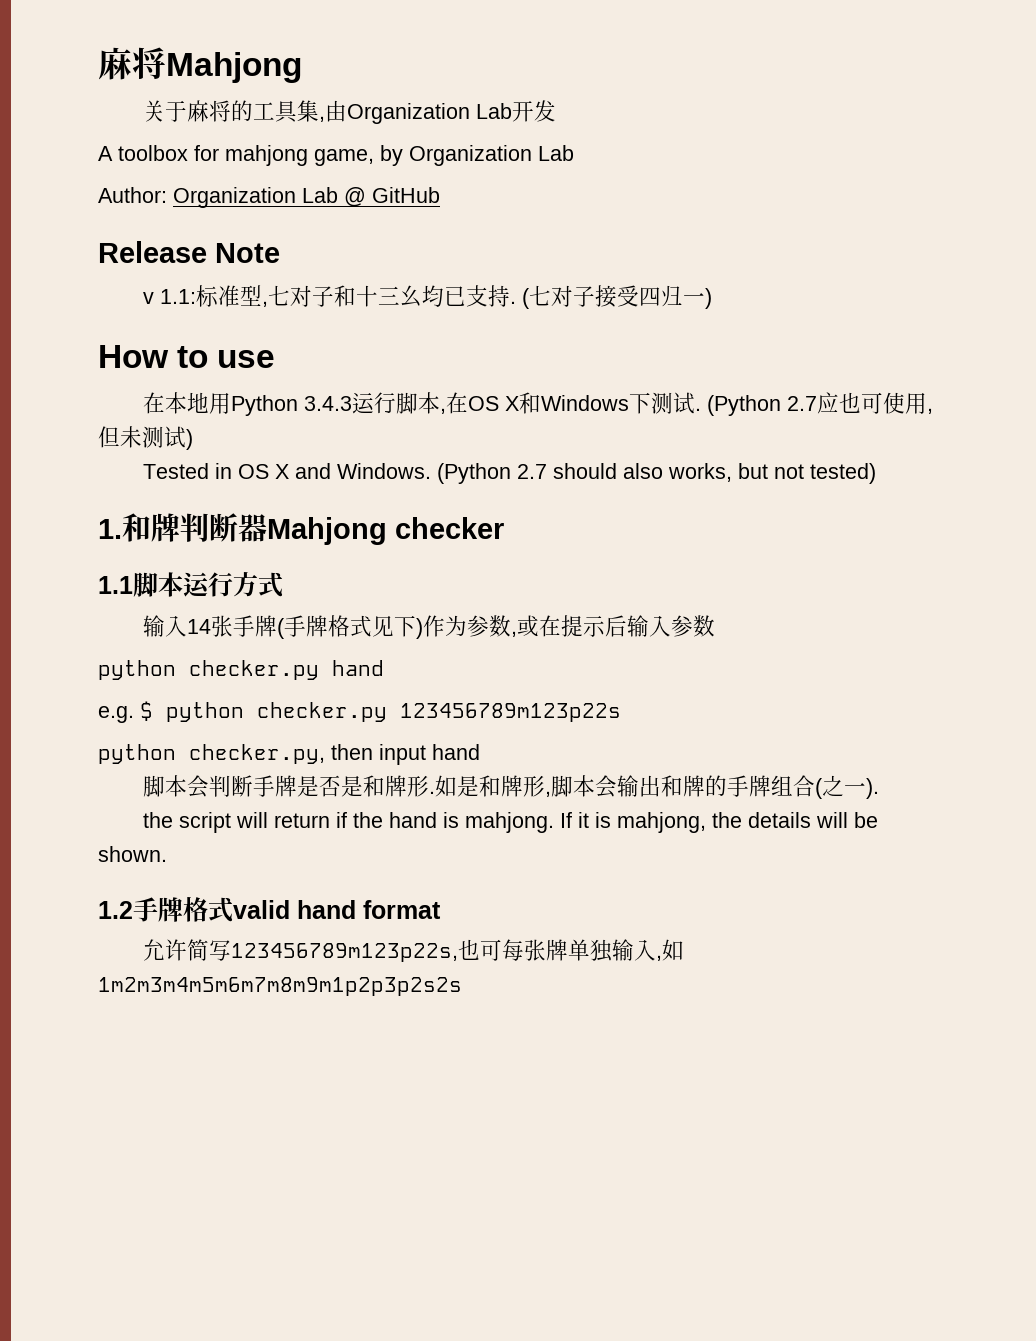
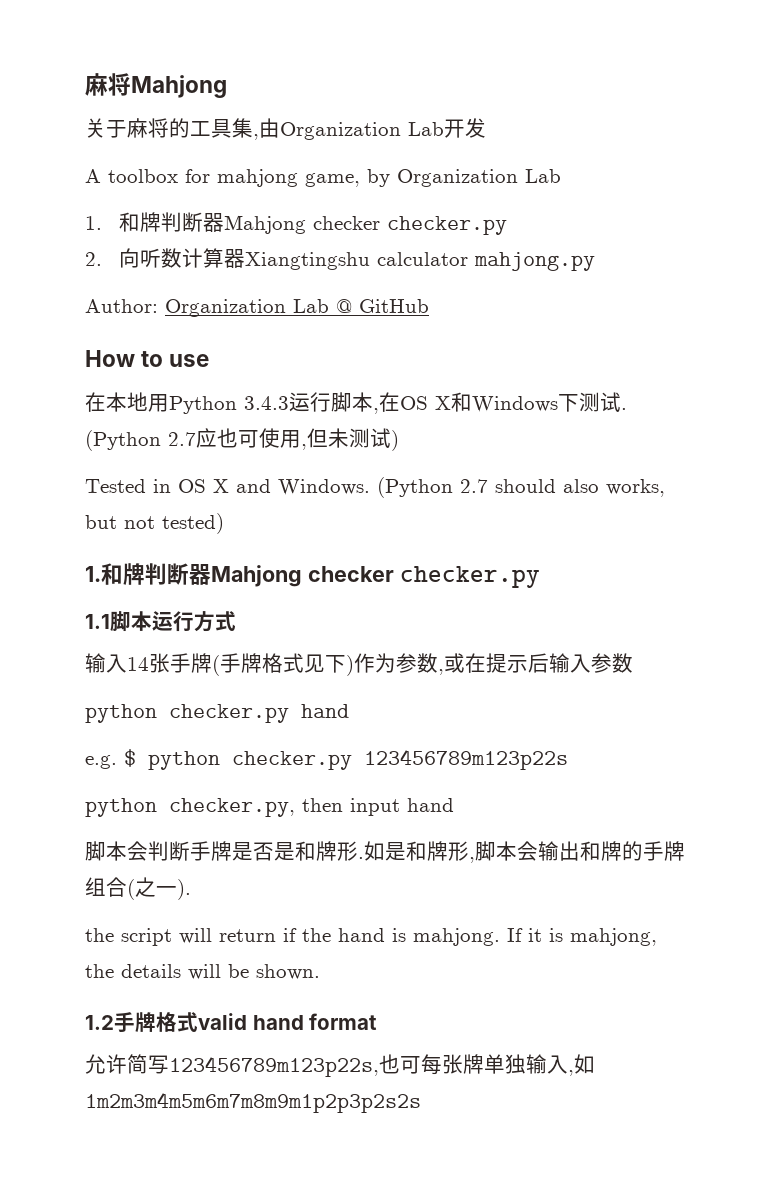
  A toolbox for mahjong game, by Organization Lab
+ 1.和牌判断器Mahjong checker checker.py
+ 2.向听数计算器Xiangtingshu calculator mahjong.py
- Release Note
- v 1.1:标准型,七对子和十三幺均已支持. (七对子接受四归一)
  (Python 2.7 should also works, but not tested)
- 1.和牌判断器Mahjong checker
+ 1.和牌判断器Mahjong checker checker.py

